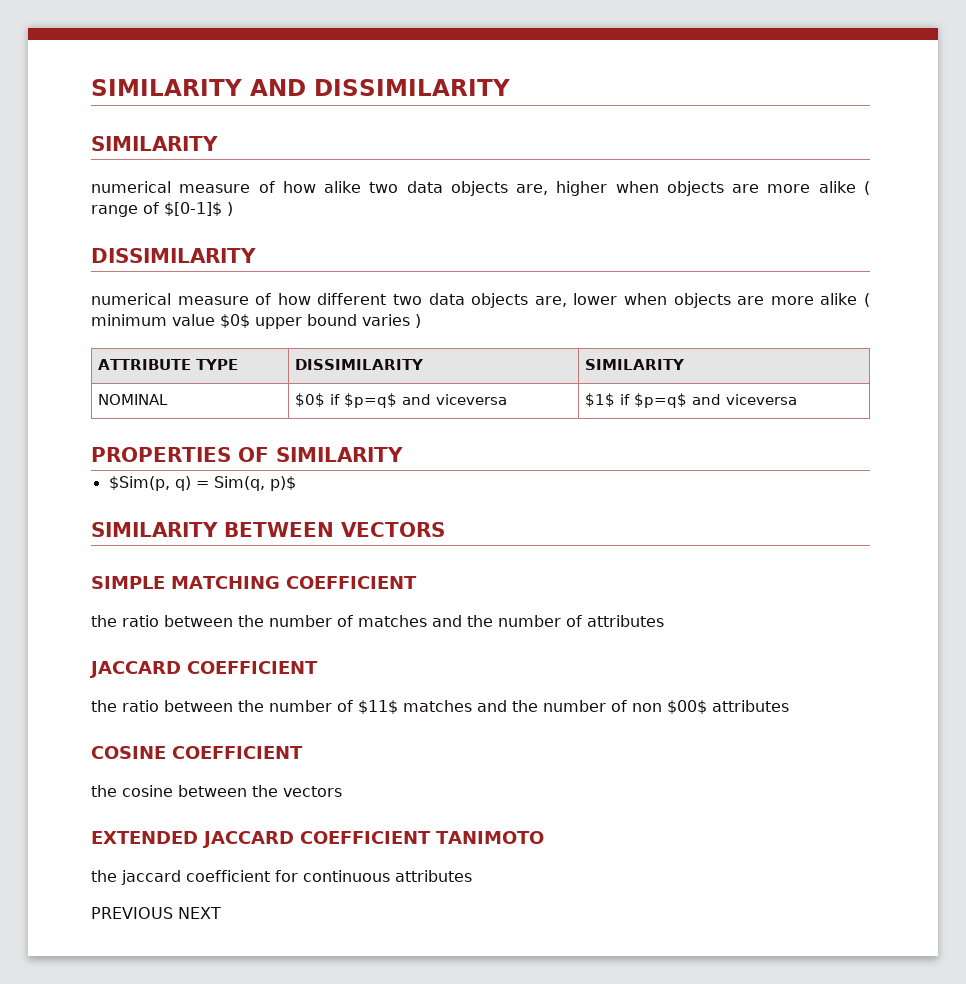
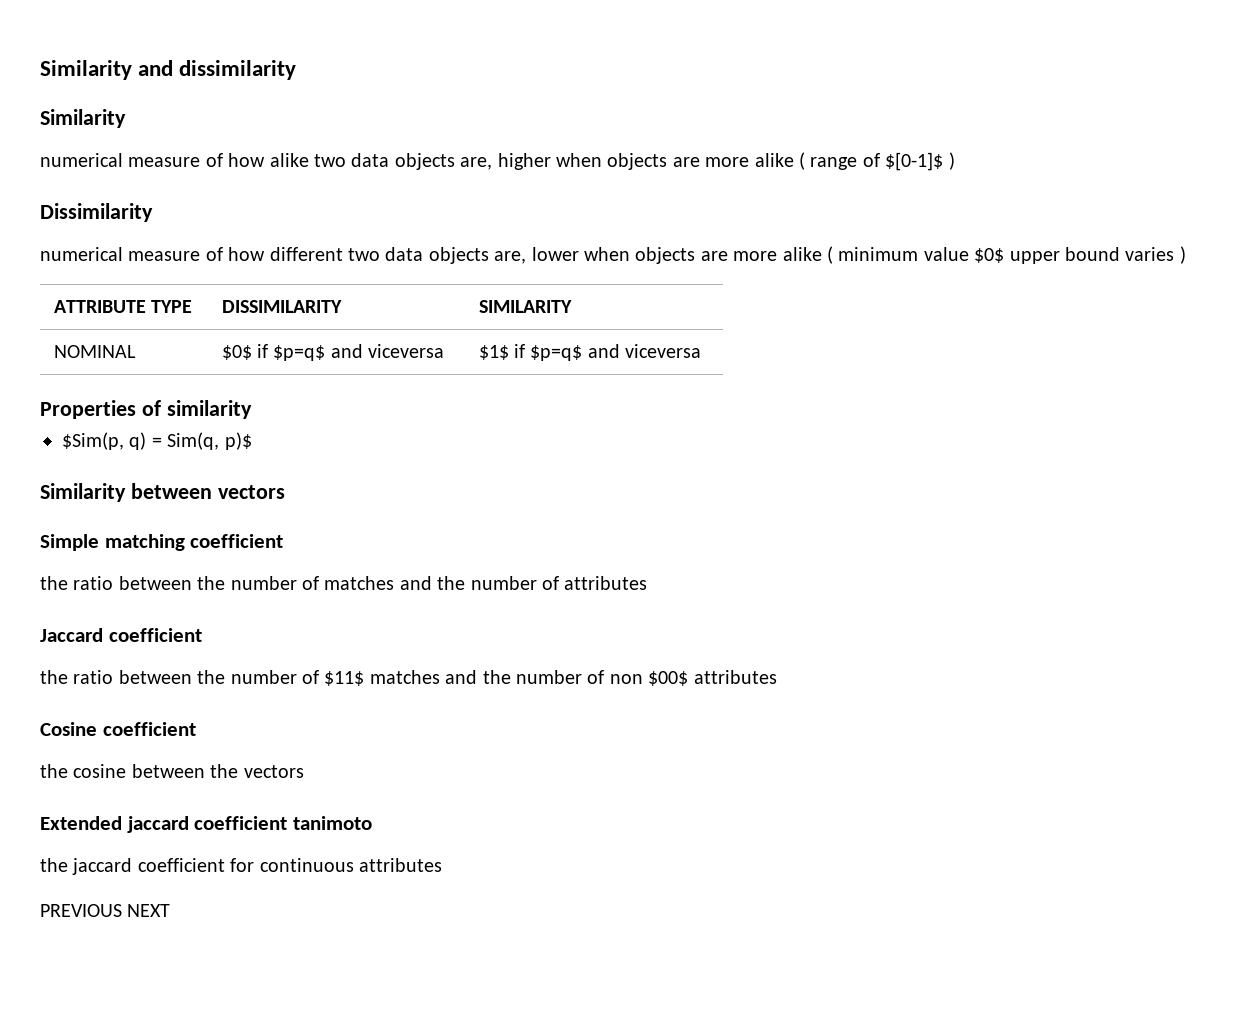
- SIMILARITY AND DISSIMILARITY
- SIMILARITY
+ Similarity and dissimilarity
+ Similarity
  numerical measure of how alike two data objects are, higher when objects are more alike ( range of $[0-1]$ )
- DISSIMILARITY
+ Dissimilarity
- PROPERTIES OF SIMILARITY
+ Properties of similarity
- SIMILARITY BETWEEN VECTORS
- SIMPLE MATCHING COEFFICIENT
+ Similarity between vectors
+ Simple matching coefficient
  the ratio between the number of matches and the number of attributes
- JACCARD COEFFICIENT
+ Jaccard coefficient
- COSINE COEFFICIENT
+ Cosine coefficient
- EXTENDED JACCARD COEFFICIENT TANIMOTO
+ Extended jaccard coefficient tanimoto

